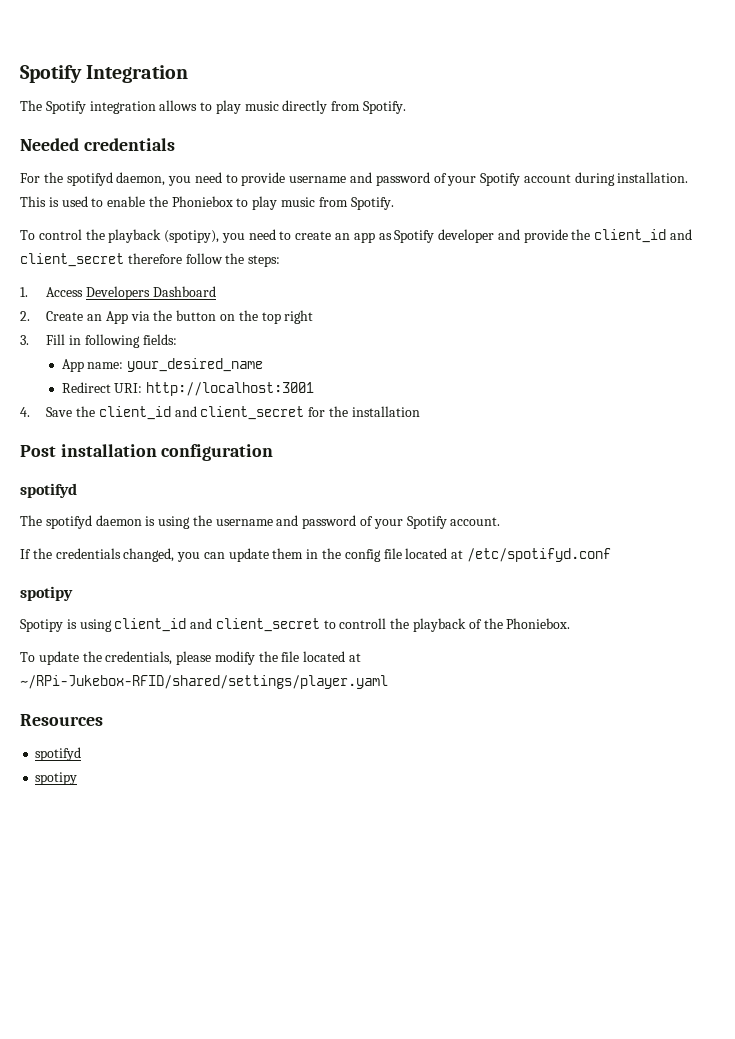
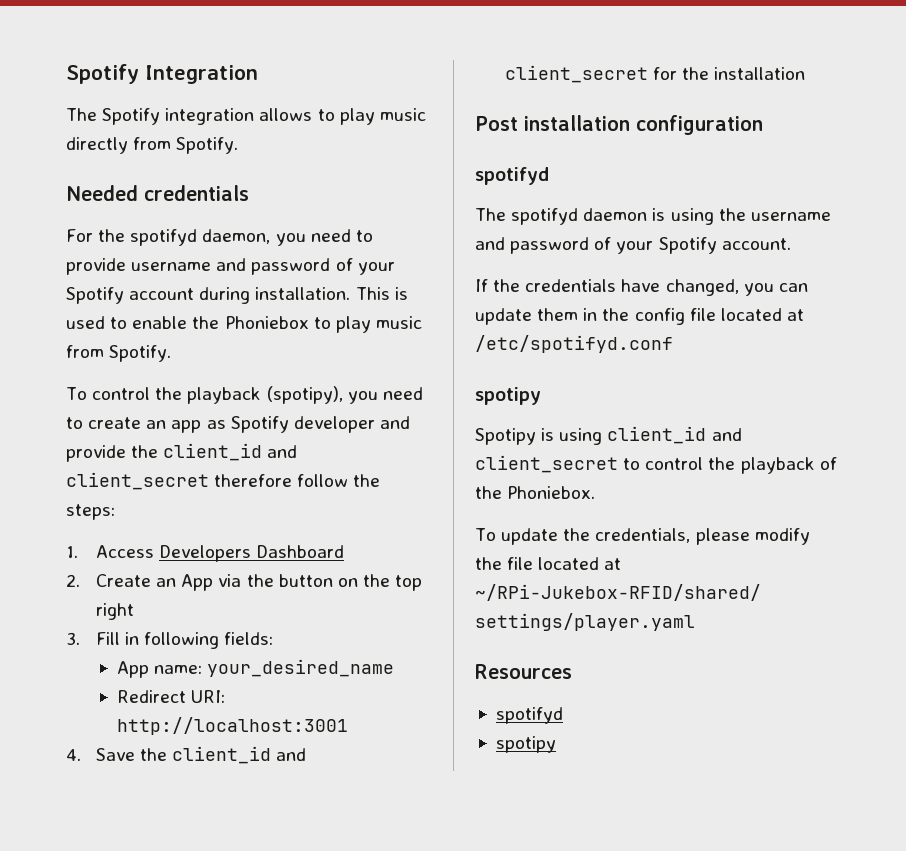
- If the credentials changed, you can update them in the config file located at /etc/spotifyd.conf
+ If the credentials have changed, you can update them in the config file located at /etc/spotifyd.conf
- Spotipy is using client_id and client_secret to controll the playback of the Phoniebox.
+ Spotipy is using client_id and client_secret to control the playback of the Phoniebox.

